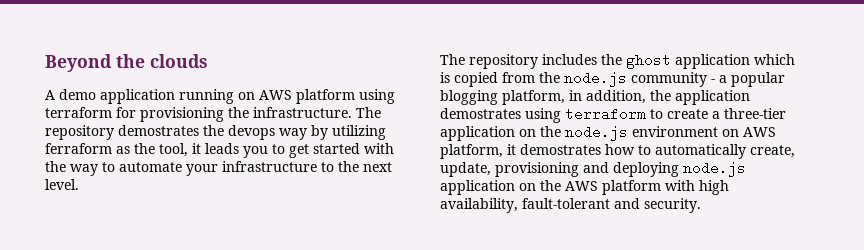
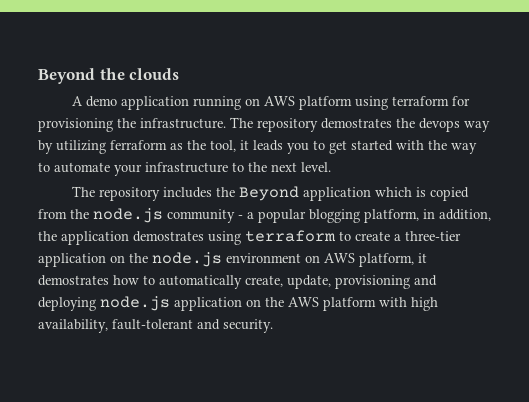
- The repository includes the ghost application which is copied from the node.js community - a popular blogging platform, in addition, the application demostrates using terraform to create a three-tier application on the node.js environment on AWS platform, it demostrates how to automatically create, update, provisioning and deploying node.js application on the AWS platform with high availability, fault-tolerant and security.
+ The repository includes the Beyond application which is copied from the node.js community - a popular blogging platform, in addition, the application demostrates using terraform to create a three-tier application on the node.js environment on AWS platform, it demostrates how to automatically create, update, provisioning and deploying node.js application on the AWS platform with high availability, fault-tolerant and security.

